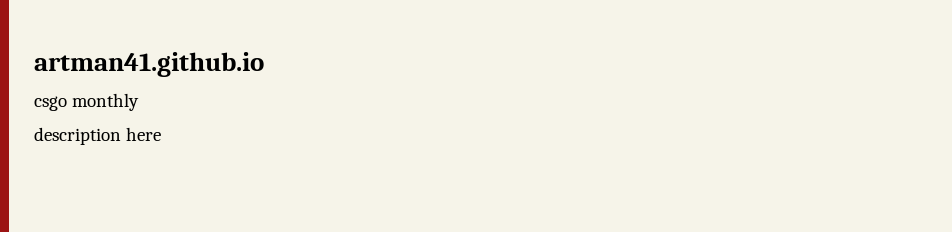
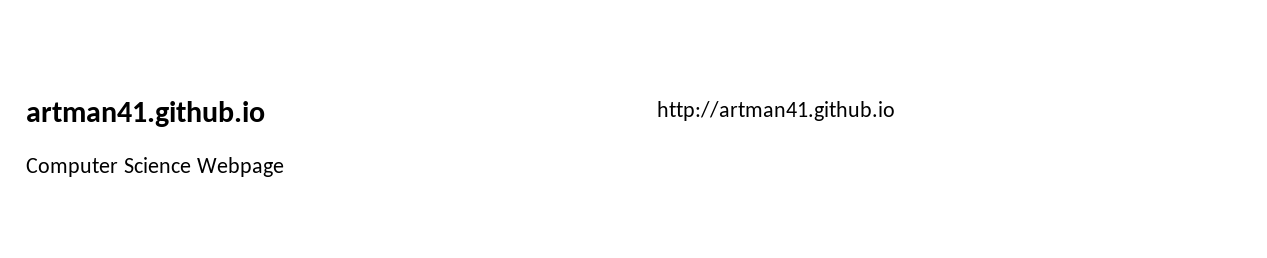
- csgo monthly
- description here
+ Computer Science Webpage
+ http://artman41.github.io

